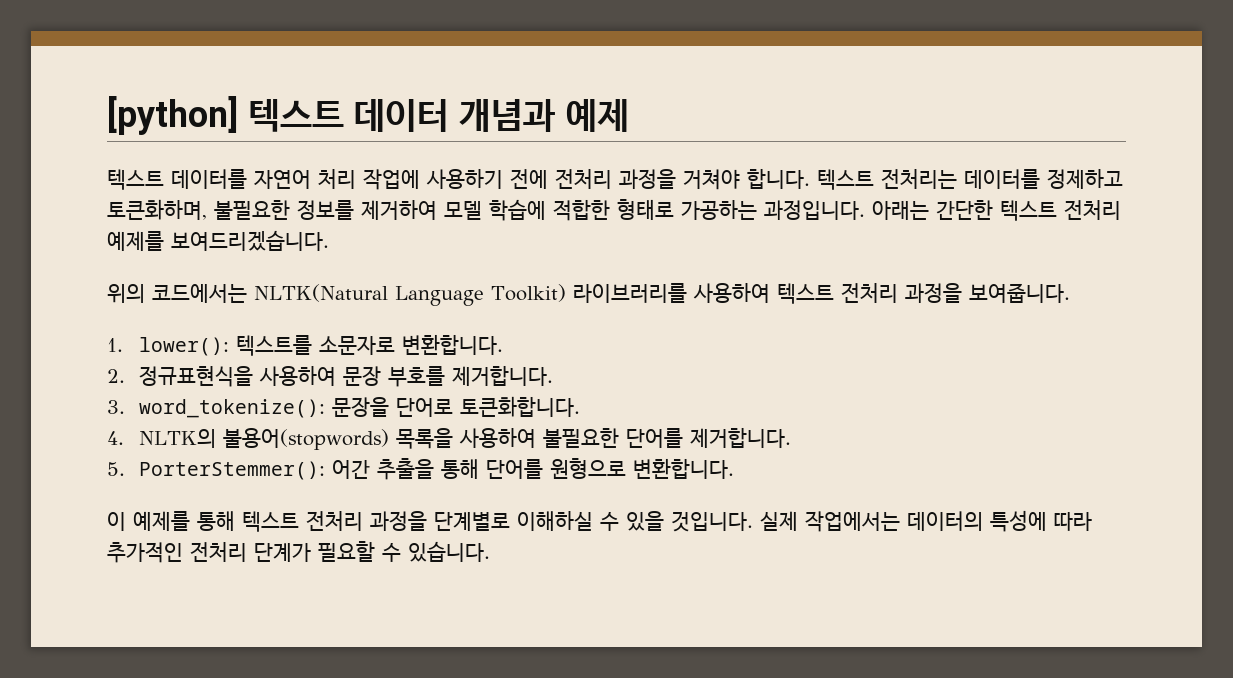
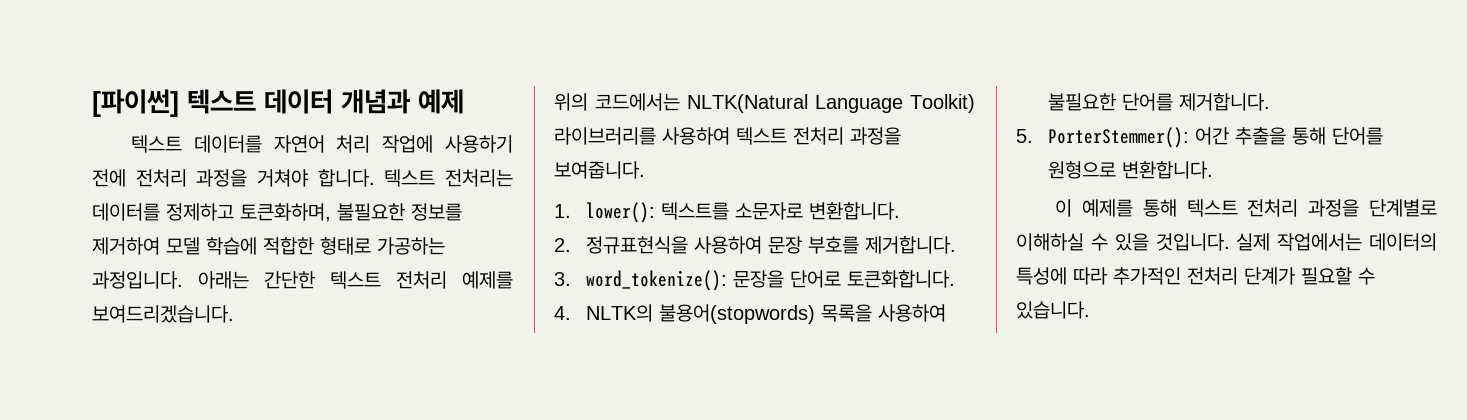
- [python] 텍스트 데이터 개념과 예제
+ [파이썬] 텍스트 데이터 개념과 예제

